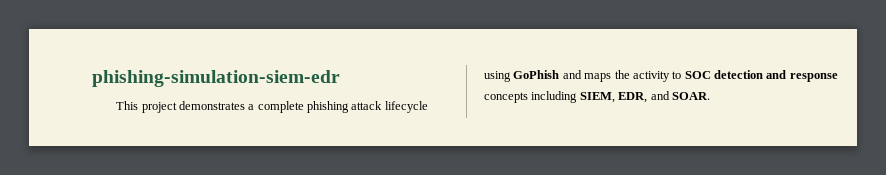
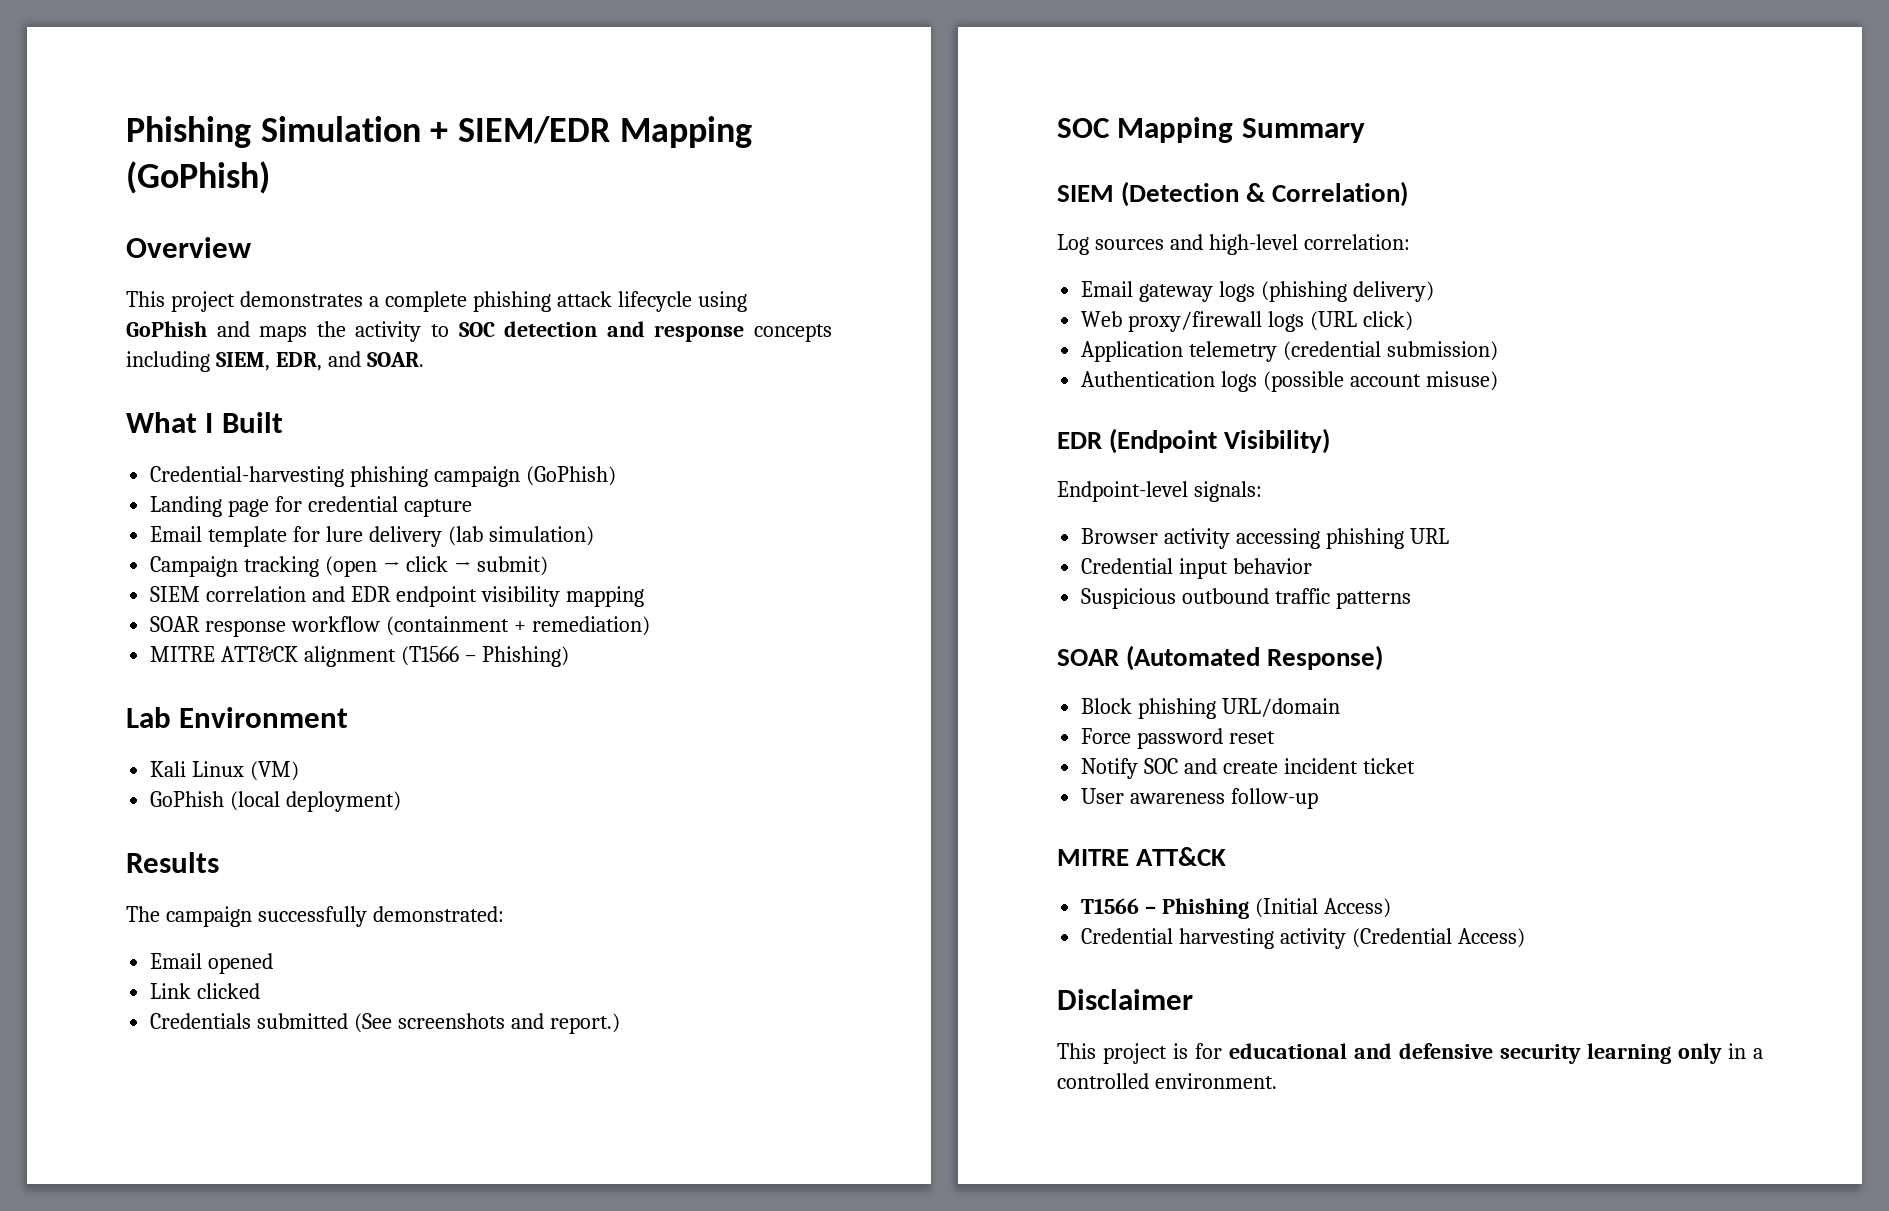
- phishing-simulation-siem-edr
+ Phishing Simulation + SIEM/EDR Mapping (GoPhish)
+ Overview
+ What I Built
+ Credential-harvesting phishing campaign (GoPhish)
+ Landing page for credential capture
+ Email template for lure delivery (lab simulation)
+ Campaign tracking (open → click → submit)
+ SIEM correlation and EDR endpoint visibility mapping
+ SOAR response workflow (containment + remediation)
+ MITRE ATT&CK alignment (T1566 – Phishing)
+ Lab Environment
+ Kali Linux (VM)
+ GoPhish (local deployment)
+ Results
+ The campaign successfully demonstrated:
+ Email opened
+ Link clicked
+ Credentials submitted (See screenshots and report.)
+ SOC Mapping Summary
+ SIEM (Detection & Correlation)
+ Log sources and high-level correlation:
+ Email gateway logs (phishing delivery)
+ Web proxy/firewall logs (URL click)
+ Application telemetry (credential submission)
+ Authentication logs (possible account misuse)
+ EDR (Endpoint Visibility)
+ Endpoint-level signals:
+ Browser activity accessing phishing URL
+ Credential input behavior
+ Suspicious outbound traffic patterns
+ SOAR (Automated Response)
+ Block phishing URL/domain
+ Force password reset
+ Notify SOC and create incident ticket
+ User awareness follow-up
+ MITRE ATT&CK
+ T1566 – Phishing (Initial Access)
+ Credential harvesting activity (Credential Access)
+ Disclaimer
+ This project is for educational and defensive security learning only in a controlled environment.

